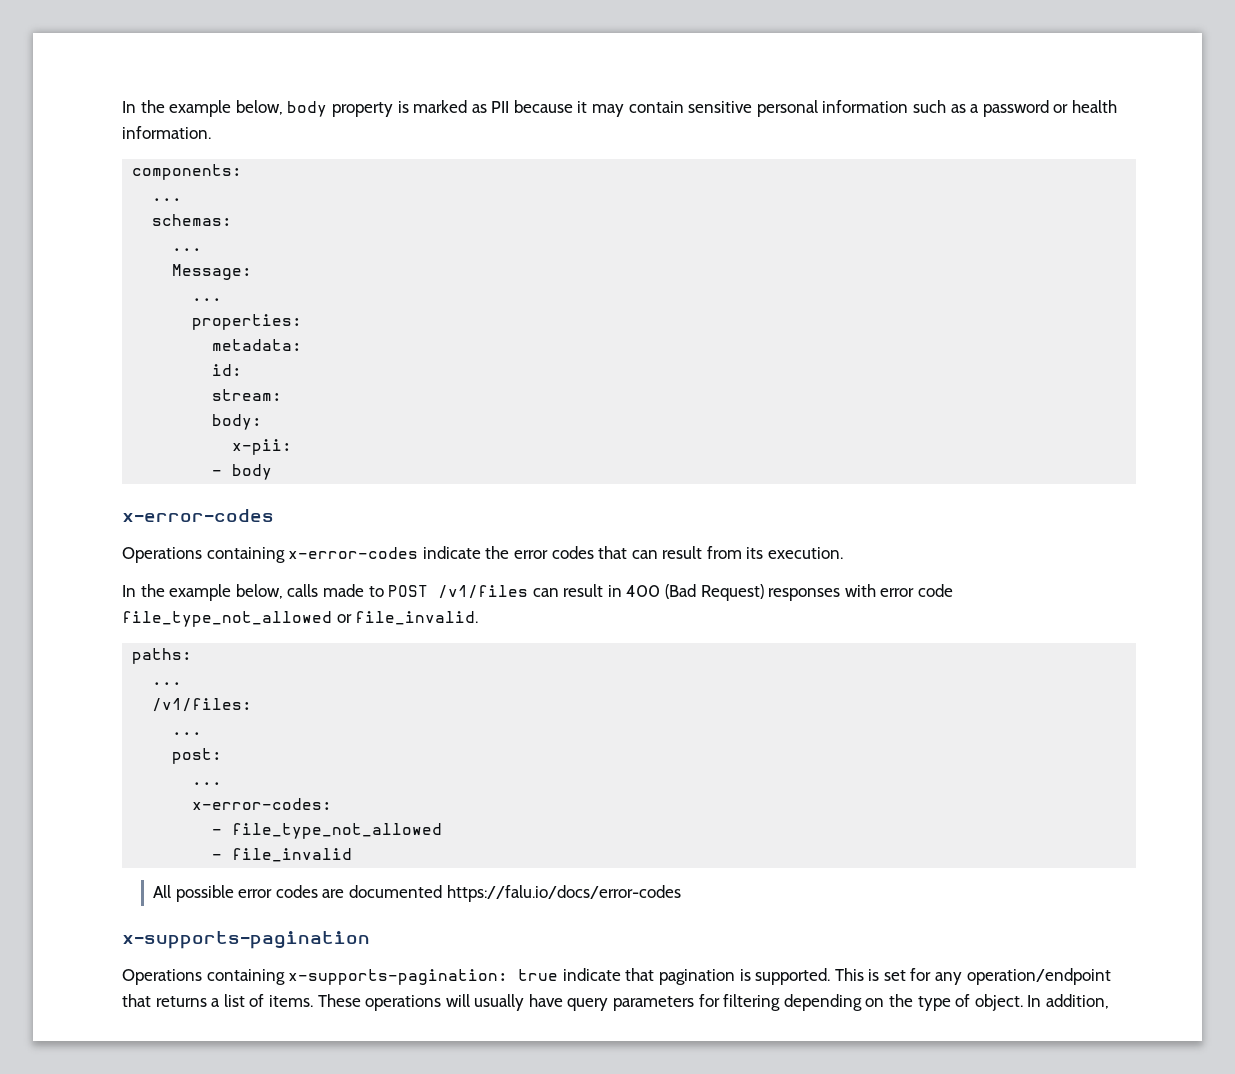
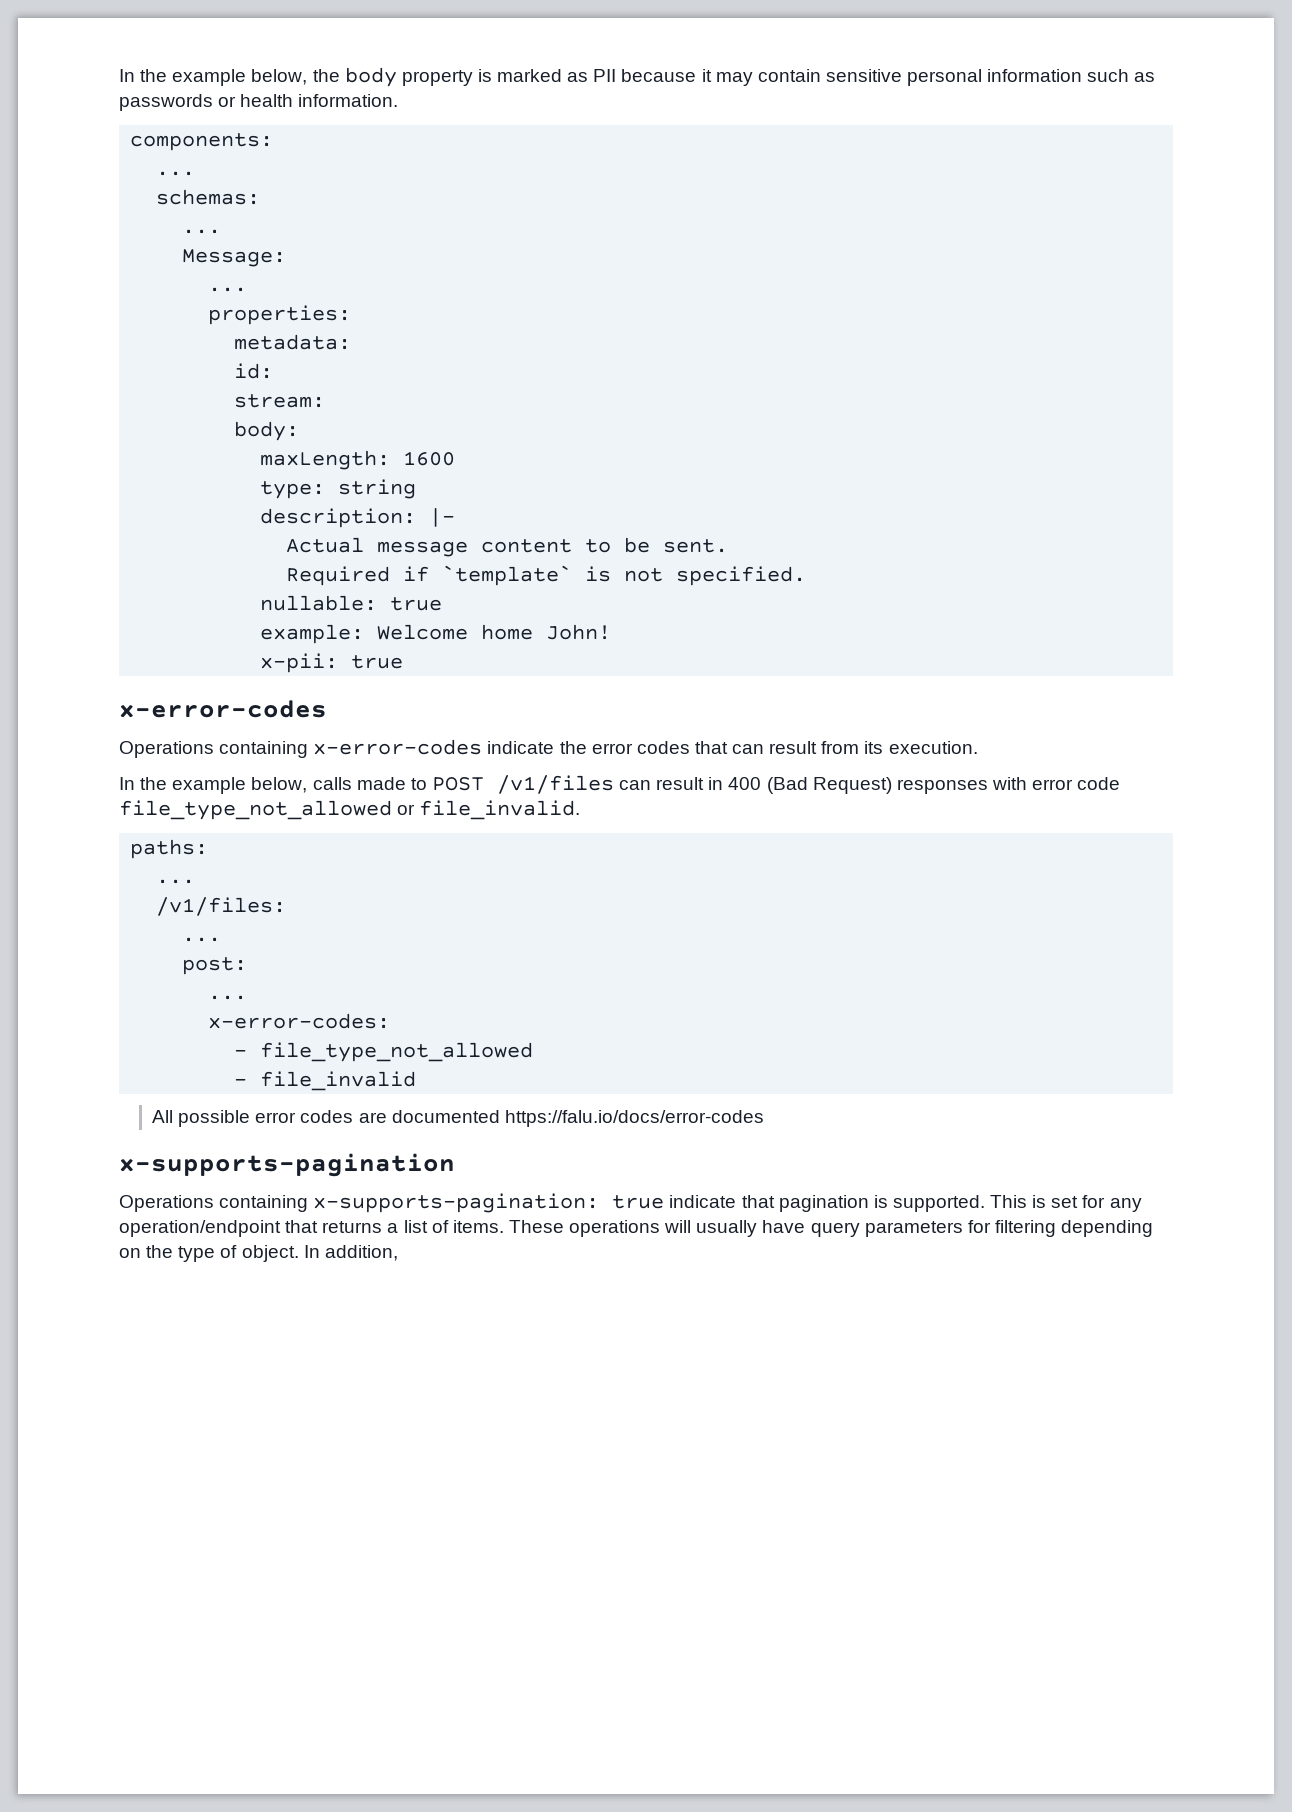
- In the example below, body property is marked as PII because it may contain sensitive personal information such as a password or health information.
+ In the example below, the body property is marked as PII because it may contain sensitive personal information such as passwords or health information.
+ maxLength: 1600
+ type: string
+ description: |-
+ Actual message content to be sent.
+ Required if `template` is not specified.
+ nullable: true
+ example: Welcome home John!
- x-pii:
- - body
+ x-pii: true

